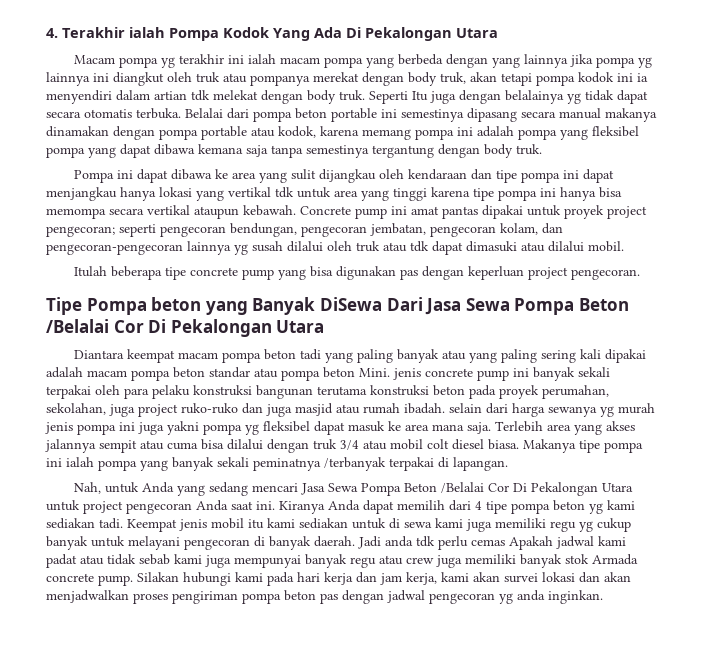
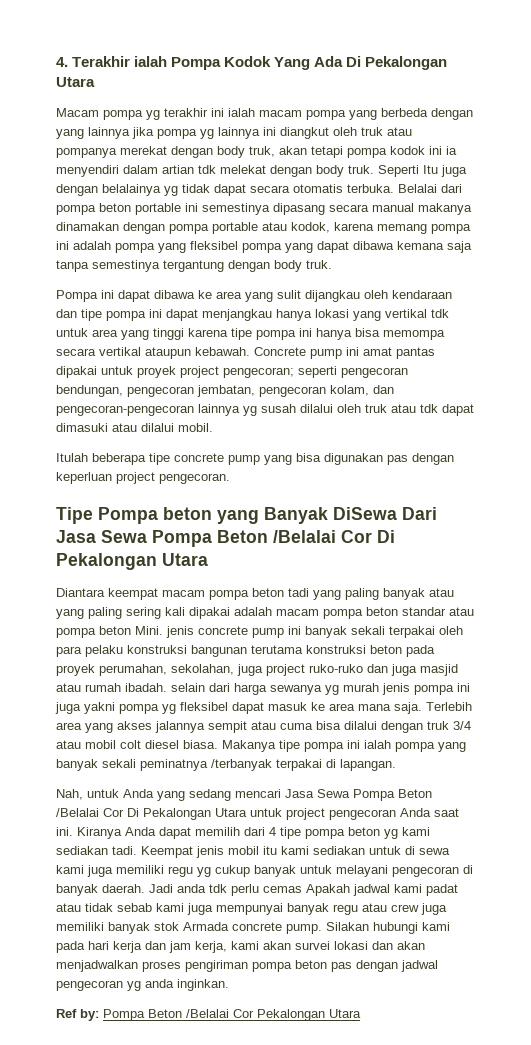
+ Ref by: Pompa Beton /Belalai Cor Pekalongan Utara

